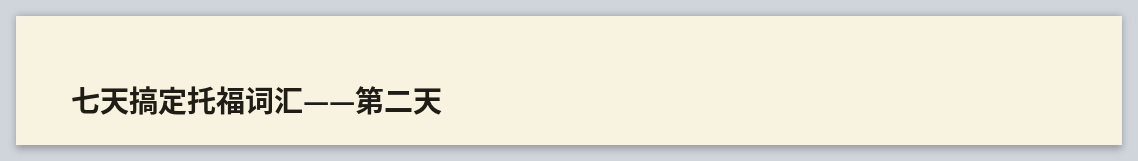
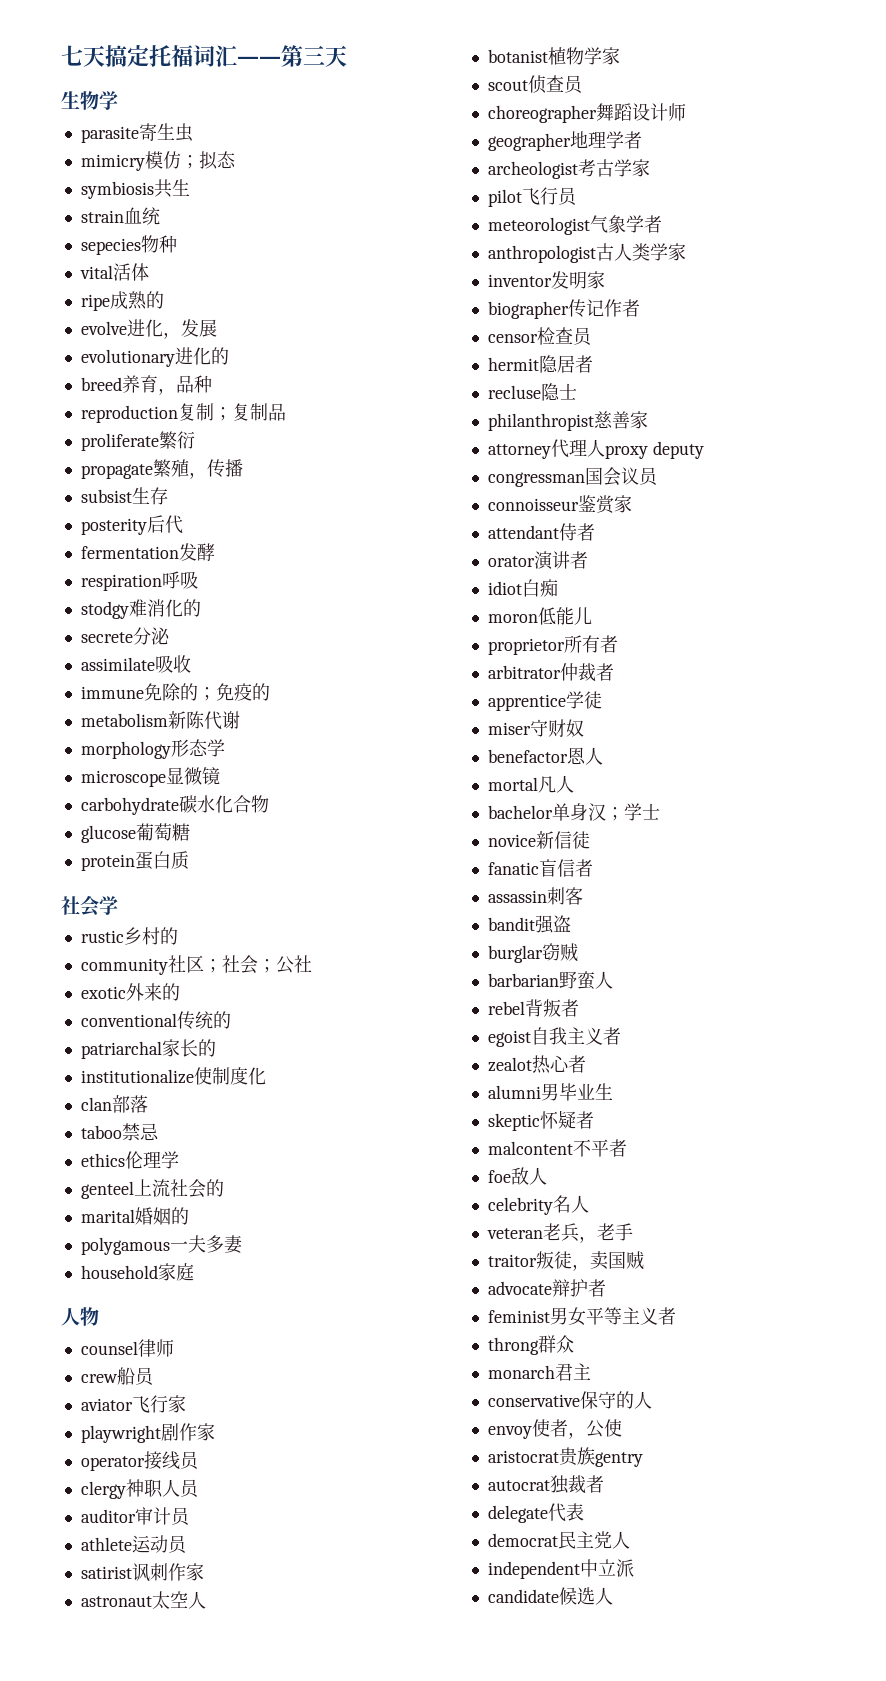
- 七天搞定托福词汇——第二天
+ 七天搞定托福词汇——第三天
+ 生物学
+ parasite寄生虫
+ mimicry模仿；拟态
+ symbiosis共生
+ strain血统
+ sepecies物种
+ vital活体
+ ripe成熟的
+ evolve进化，发展
+ evolutionary进化的
+ breed养育，品种
+ reproduction复制；复制品
+ proliferate繁衍
+ propagate繁殖，传播
+ subsist生存
+ posterity后代
+ fermentation发酵
+ respiration呼吸
+ stodgy难消化的
+ secrete分泌
+ assimilate吸收
+ immune免除的；免疫的
+ metabolism新陈代谢
+ morphology形态学
+ microscope显微镜
+ carbohydrate碳水化合物
+ glucose葡萄糖
+ protein蛋白质
+ 社会学
+ rustic乡村的
+ community社区；社会；公社
+ exotic外来的
+ conventional传统的
+ patriarchal家长的
+ institutionalize使制度化
+ clan部落
+ taboo禁忌
+ ethics伦理学
+ genteel上流社会的
+ marital婚姻的
+ polygamous一夫多妻
+ household家庭
+ 人物
+ counsel律师
+ crew船员
+ aviator飞行家
+ playwright剧作家
+ operator接线员
+ clergy神职人员
+ auditor审计员
+ athlete运动员
+ satirist讽刺作家
+ astronaut太空人
+ botanist植物学家
+ scout侦查员
+ choreographer舞蹈设计师
+ geographer地理学者
+ archeologist考古学家
+ pilot飞行员
+ meteorologist气象学者
+ anthropologist古人类学家
+ inventor发明家
+ biographer传记作者
+ censor检查员
+ hermit隐居者
+ recluse隐士
+ philanthropist慈善家
+ attorney代理人proxy deputy
+ congressman国会议员
+ connoisseur鉴赏家
+ attendant侍者
+ orator演讲者
+ idiot白痴
+ moron低能儿
+ proprietor所有者
+ arbitrator仲裁者
+ apprentice学徒
+ miser守财奴
+ benefactor恩人
+ mortal凡人
+ bachelor单身汉；学士
+ novice新信徒
+ fanatic盲信者
+ assassin刺客
+ bandit强盗
+ burglar窃贼
+ barbarian野蛮人
+ rebel背叛者
+ egoist自我主义者
+ zealot热心者
+ alumni男毕业生
+ skeptic怀疑者
+ malcontent不平者
+ foe敌人
+ celebrity名人
+ veteran老兵，老手
+ traitor叛徒，卖国贼
+ advocate辩护者
+ feminist男女平等主义者
+ throng群众
+ monarch君主
+ conservative保守的人
+ envoy使者，公使
+ aristocrat贵族gentry
+ autocrat独裁者
+ delegate代表
+ democrat民主党人
+ independent中立派
+ candidate候选人

